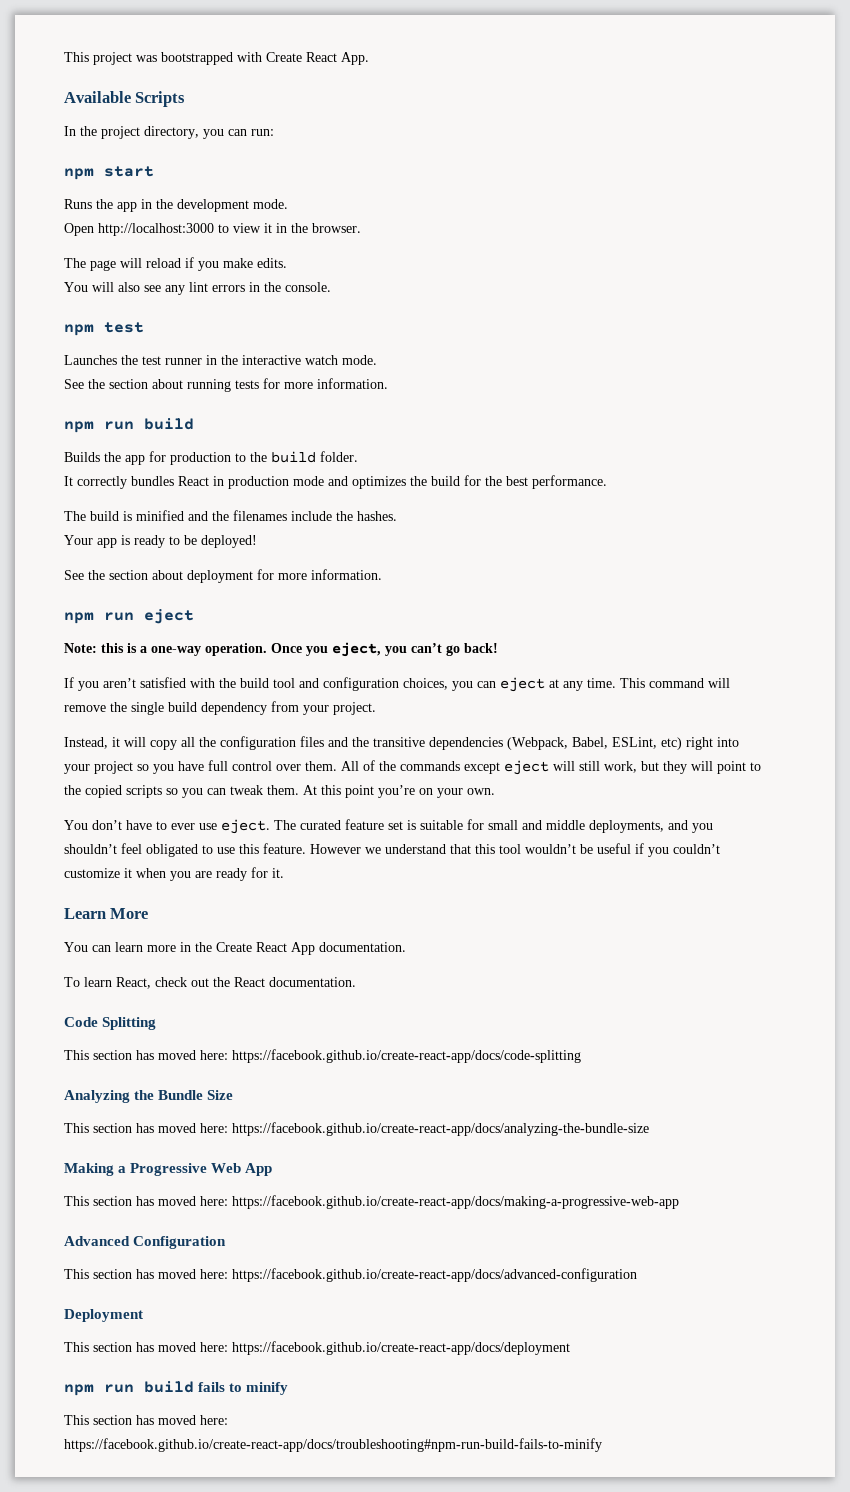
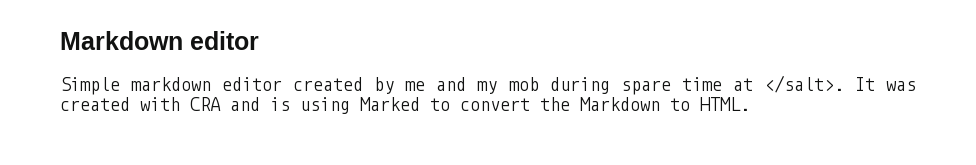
- This project was bootstrapped with Create React App.
- Available Scripts
- In the project directory, you can run:
- npm start
- Runs the app in the development mode.
- Open http://localhost:3000 to view it in the browser.
- The page will reload if you make edits.
- You will also see any lint errors in the console.
- npm test
- Launches the test runner in the interactive watch mode.
- See the section about running tests for more information.
- npm run build
- Builds the app for production to the build folder.
- It correctly bundles React in production mode and optimizes the build for the best performance.
- The build is minified and the filenames include the hashes.
- Your app is ready to be deployed!
- See the section about deployment for more information.
- npm run eject
- Note: this is a one-way operation. Once you eject, you can’t go back!
- If you aren’t satisfied with the build tool and configuration choices, you can eject at any time. This command will remove the single build dependency from your project.
- Instead, it will copy all the configuration files and the transitive dependencies (Webpack, Babel, ESLint, etc) right into your project so you have full control over them. All of the commands except eject will still work, but they will point to the copied scripts so you can tweak them. At this point you’re on your own.
- You don’t have to ever use eject. The curated feature set is suitable for small and middle deployments, and you shouldn’t feel obligated to use this feature. However we understand that this tool wouldn’t be useful if you couldn’t customize it when you are ready for it.
- Learn More
- You can learn more in the Create React App documentation.
- To learn React, check out the React documentation.
- Code Splitting
- This section has moved here: https://facebook.github.io/create-react-app/docs/code-splitting
- Analyzing the Bundle Size
- This section has moved here: https://facebook.github.io/create-react-app/docs/analyzing-the-bundle-size
- Making a Progressive Web App
- This section has moved here: https://facebook.github.io/create-react-app/docs/making-a-progressive-web-app
- Advanced Configuration
- This section has moved here: https://facebook.github.io/create-react-app/docs/advanced-configuration
- Deployment
- This section has moved here: https://facebook.github.io/create-react-app/docs/deployment
- npm run build fails to minify
- This section has moved here: https://facebook.github.io/create-react-app/docs/troubleshooting#npm-run-build-fails-to-minify
+ Markdown editor
+ Simple markdown editor created by me and my mob during spare time at </salt>. It was created with CRA and is using Marked to convert the Markdown to HTML.

